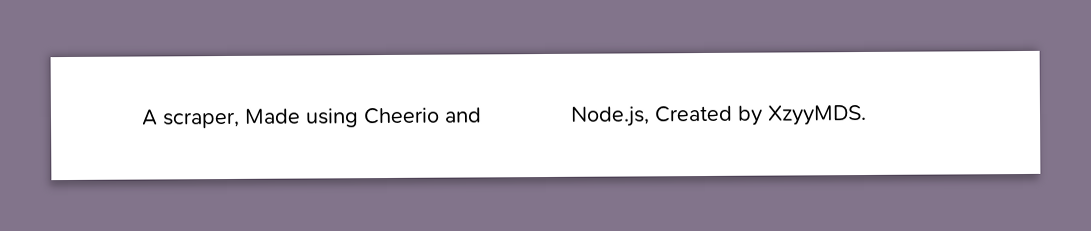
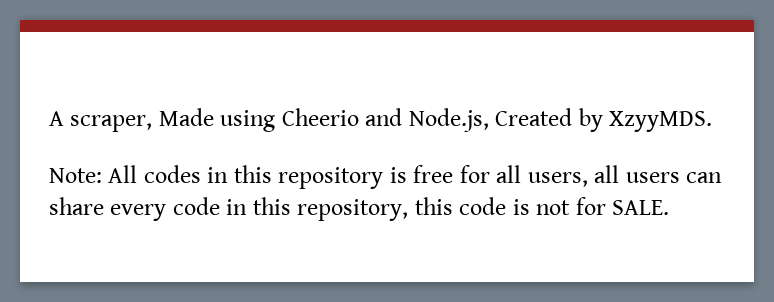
+ Note: All codes in this repository is free for all users, all users can share every code in this repository, this code is not for SALE.

